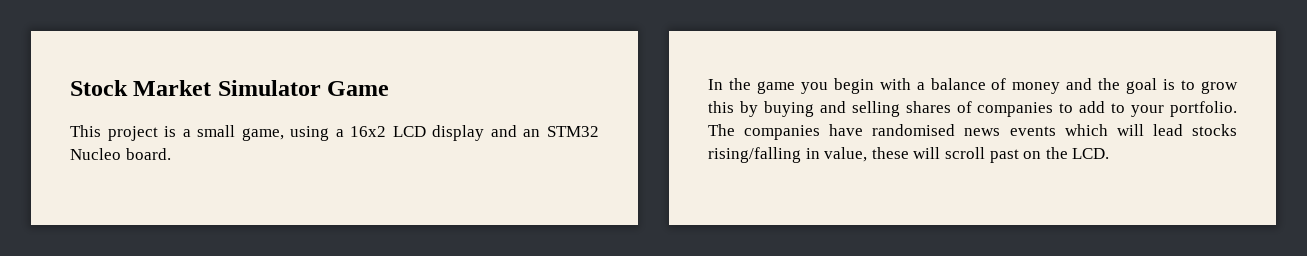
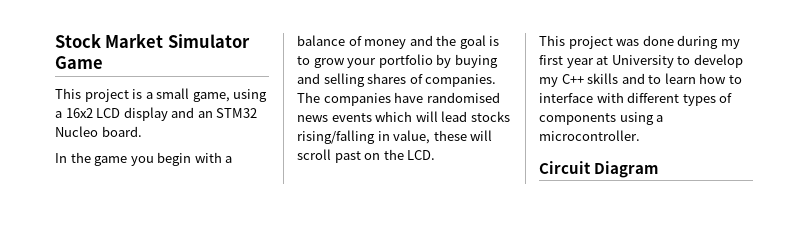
- In the game you begin with a balance of money and the goal is to grow this by buying and selling shares of companies to add to your portfolio.
+ In the game you begin with a balance of money and the goal is to grow your portfolio by buying and selling shares of companies.
+ This project was done during my first year at University to develop my C++ skills and to learn how to interface with different types of components using a microcontroller.
+ Circuit Diagram

